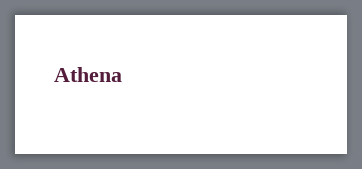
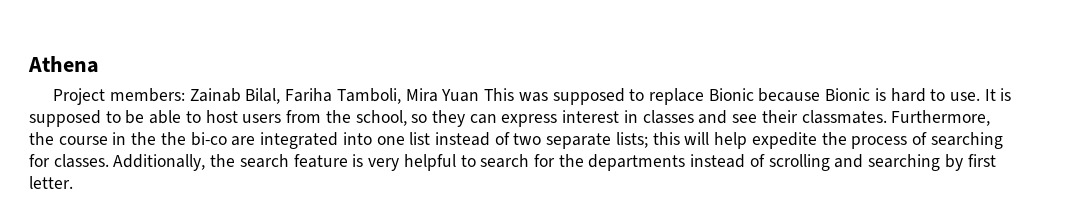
+ Project members: Zainab Bilal, Fariha Tamboli, Mira Yuan This was supposed to replace Bionic because Bionic is hard to use. It is supposed to be able to host users from the school, so they can express interest in classes and see their classmates. Furthermore, the course in the the bi-co are integrated into one list instead of two separate lists; this will help expedite the process of searching for classes. Additionally, the search feature is very helpful to search for the departments instead of scrolling and searching by first letter.

